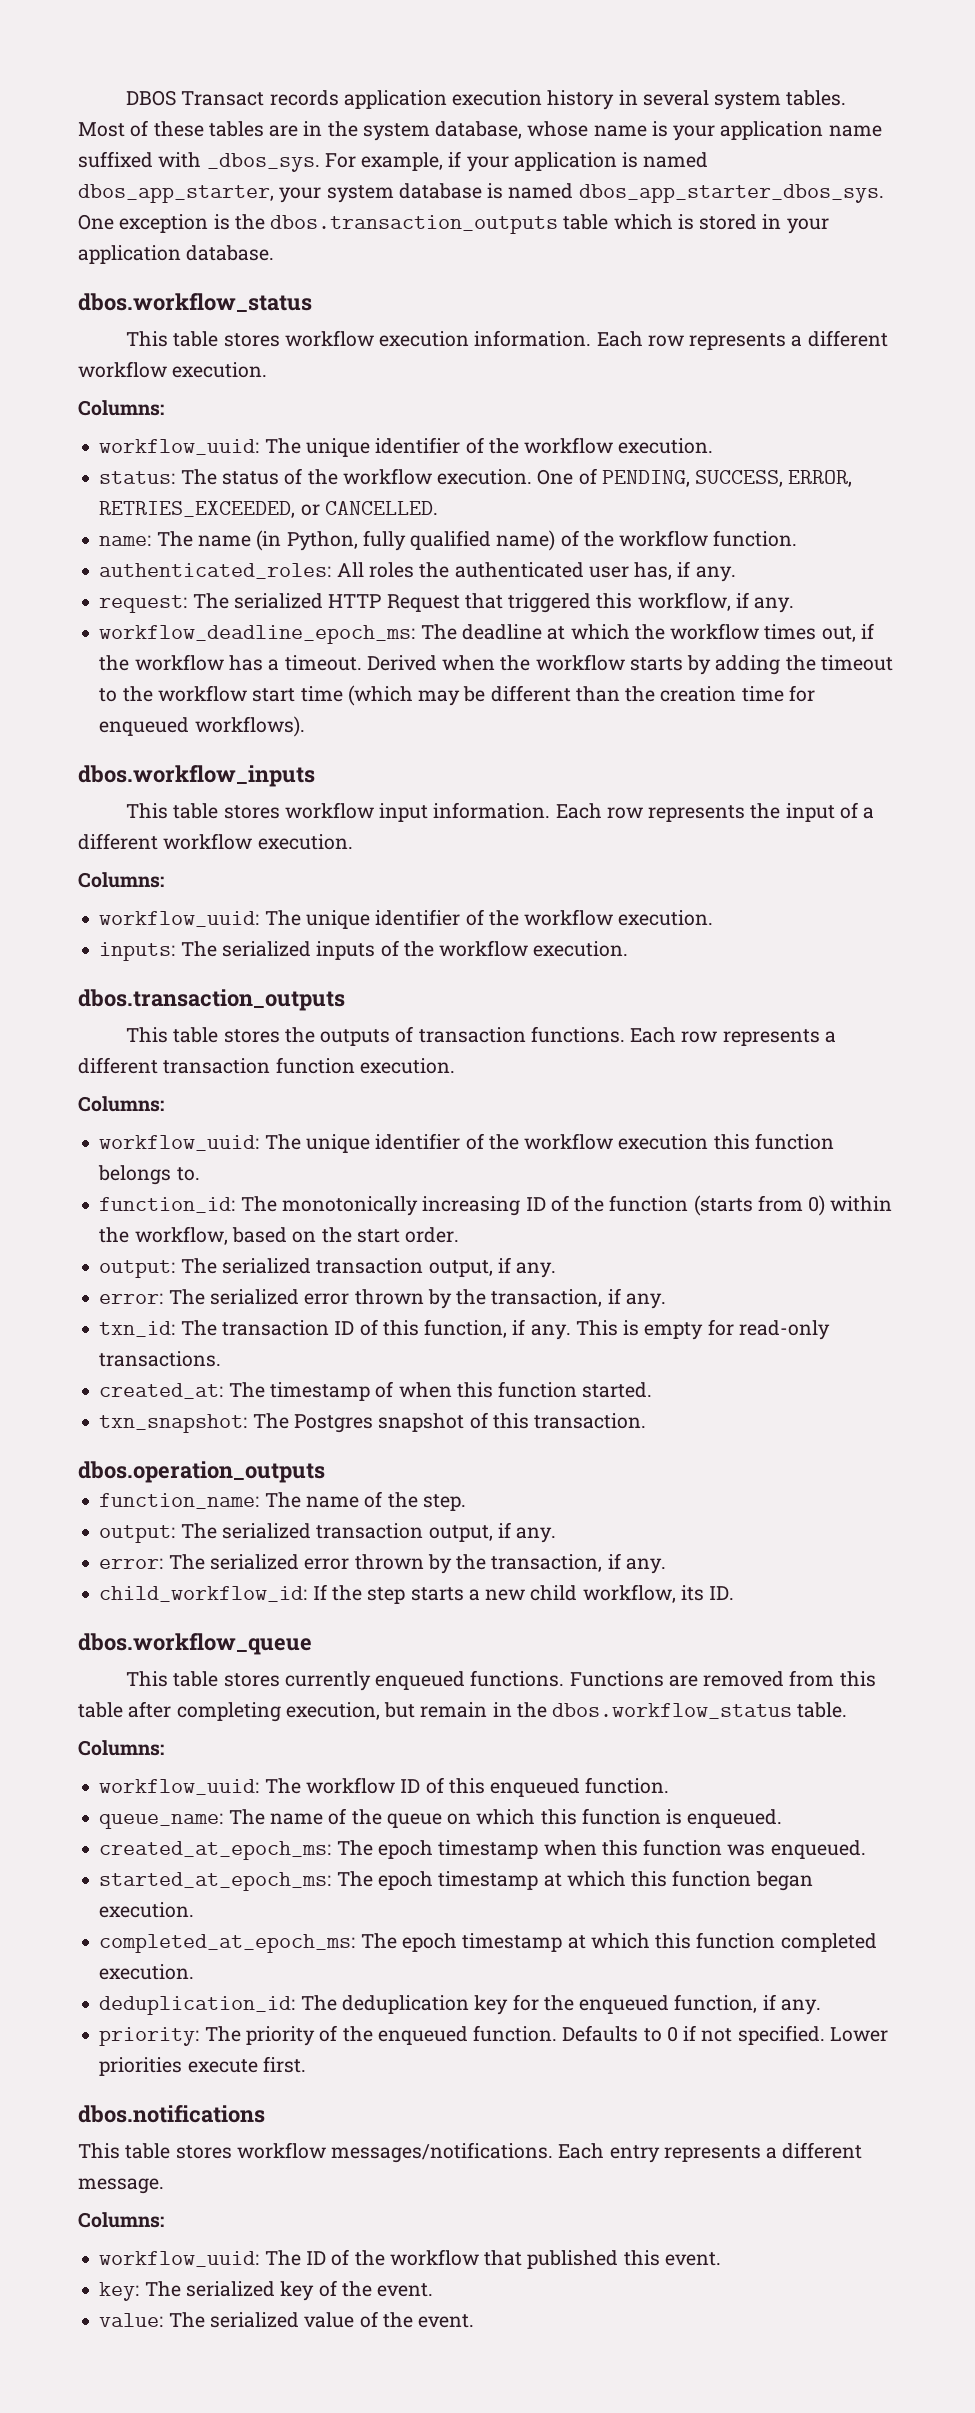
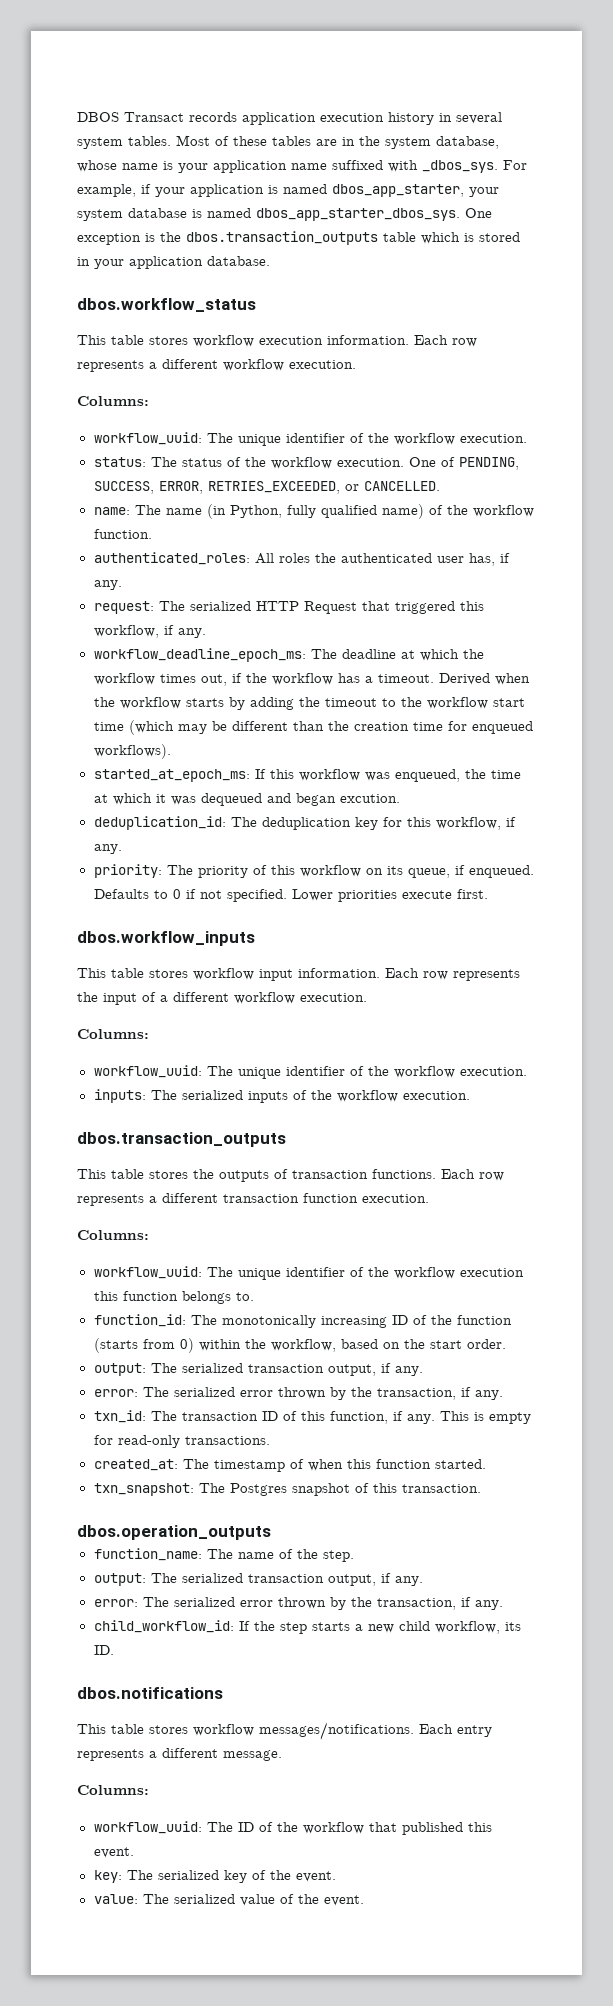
+ started_at_epoch_ms: If this workflow was enqueued, the time at which it was dequeued and began excution.
+ deduplication_id: The deduplication key for this workflow, if any.
+ priority: The priority of this workflow on its queue, if enqueued. Defaults to 0 if not specified. Lower priorities execute first.
- dbos.workflow_queue
- This table stores currently enqueued functions. Functions are removed from this table after completing execution, but remain in the dbos.workflow_status table.
- Columns:
- workflow_uuid: The workflow ID of this enqueued function.
- queue_name: The name of the queue on which this function is enqueued.
- created_at_epoch_ms: The epoch timestamp when this function was enqueued.
- started_at_epoch_ms: The epoch timestamp at which this function began execution.
- completed_at_epoch_ms: The epoch timestamp at which this function completed execution.
- deduplication_id: The deduplication key for the enqueued function, if any.
- priority: The priority of the enqueued function. Defaults to 0 if not specified. Lower priorities execute first.

